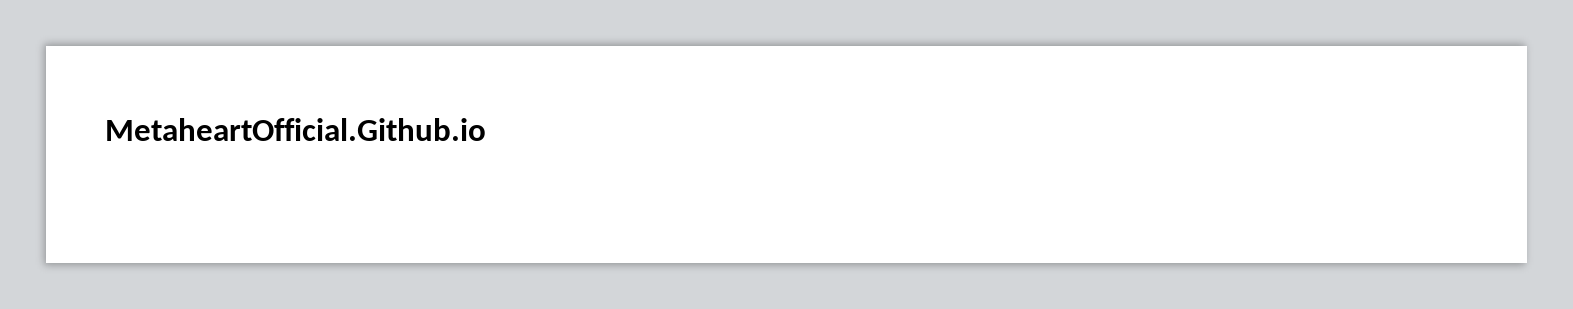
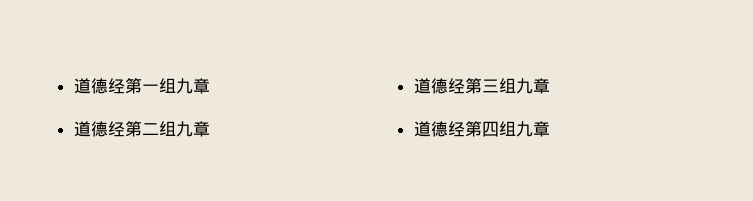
- MetaheartOfficial.Github.io
+ 道德经第一组九章
+ 道德经第二组九章
+ 道德经第三组九章
+ 道德经第四组九章

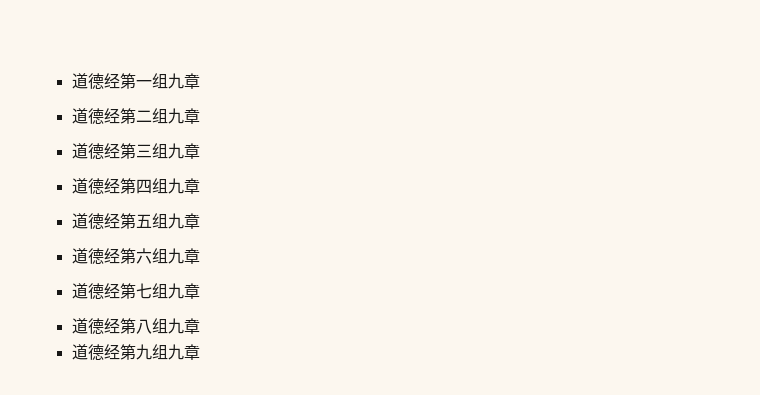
+ 道德经第五组九章
+ 道德经第六组九章
+ 道德经第七组九章
+ 道德经第八组九章
+ 道德经第九组九章

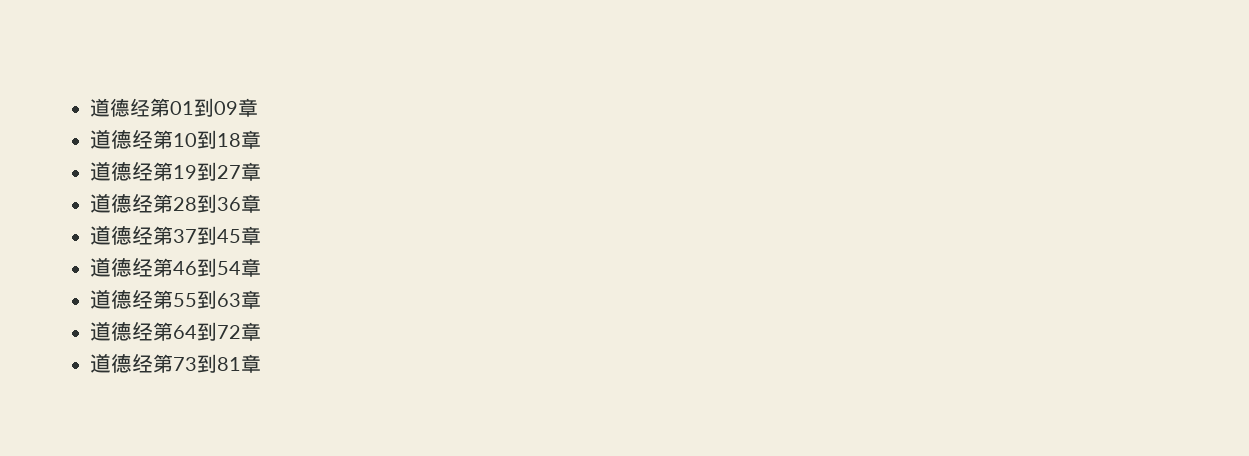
- 道德经第一组九章
- 道德经第二组九章
- 道德经第三组九章
- 道德经第四组九章
- 道德经第五组九章
- 道德经第六组九章
- 道德经第七组九章
- 道德经第八组九章
- 道德经第九组九章
+ 道德经第01到09章
+ 道德经第10到18章
+ 道德经第19到27章
+ 道德经第28到36章
+ 道德经第37到45章
+ 道德经第46到54章
+ 道德经第55到63章
+ 道德经第64到72章
+ 道德经第73到81章

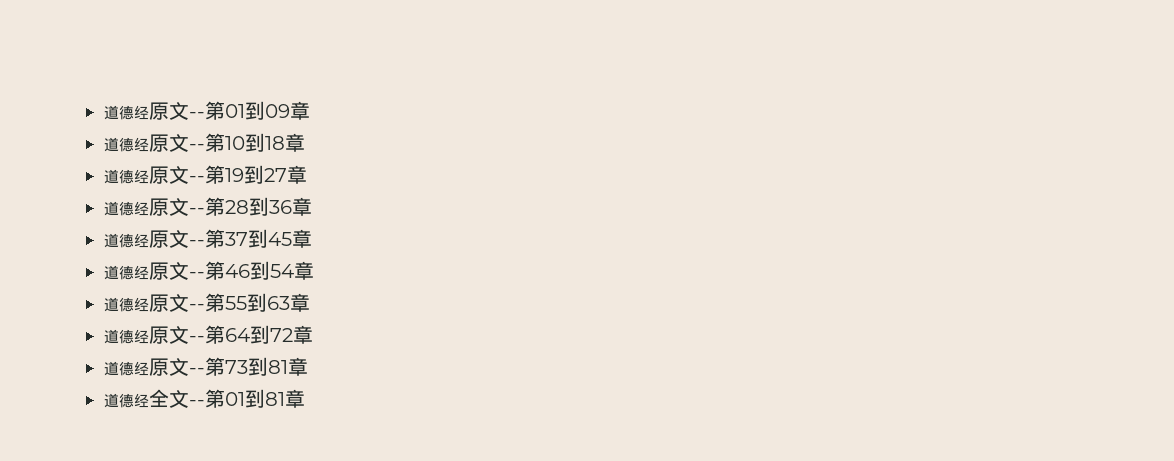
- 道德经第01到09章
+ 道德经原文--第01到09章
- 道德经第10到18章
+ 道德经原文--第10到18章
- 道德经第19到27章
+ 道德经原文--第19到27章
- 道德经第28到36章
+ 道德经原文--第28到36章
- 道德经第37到45章
+ 道德经原文--第37到45章
- 道德经第46到54章
+ 道德经原文--第46到54章
- 道德经第55到63章
+ 道德经原文--第55到63章
- 道德经第64到72章
+ 道德经原文--第64到72章
- 道德经第73到81章
+ 道德经原文--第73到81章
+ 道德经全文--第01到81章

